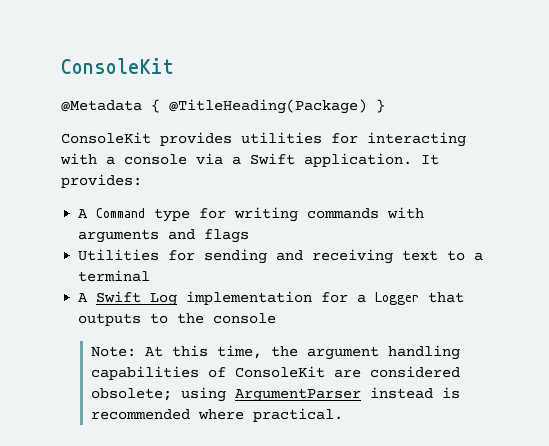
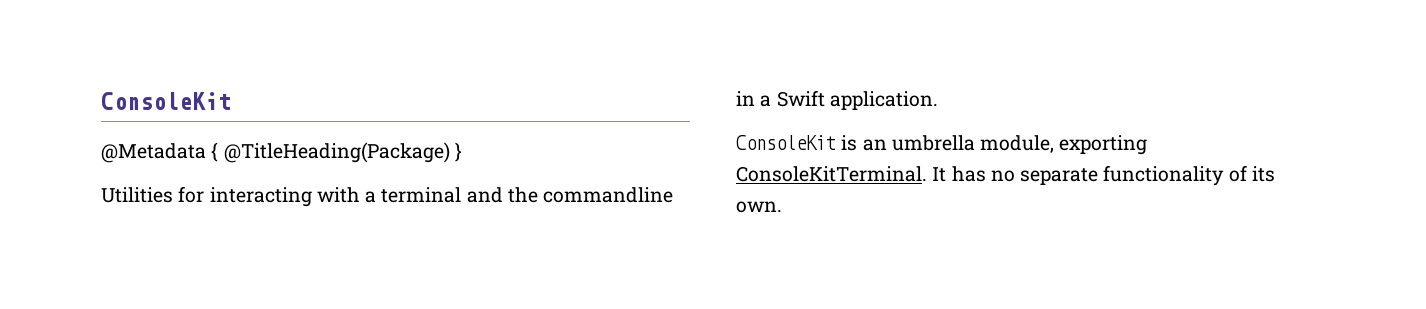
- ConsoleKit provides utilities for interacting with a console via a Swift application. It provides:
- A Command type for writing commands with arguments and flags
- Utilities for sending and receiving text to a terminal
- A Swift Log implementation for a Logger that outputs to the console
- Note: At this time, the argument handling capabilities of ConsoleKit are considered obsolete; using ArgumentParser instead is recommended where practical.
+ Utilities for interacting with a terminal and the commandline in a Swift application.
+ ConsoleKit is an umbrella module, exporting ConsoleKitTerminal. It has no separate functionality of its own.

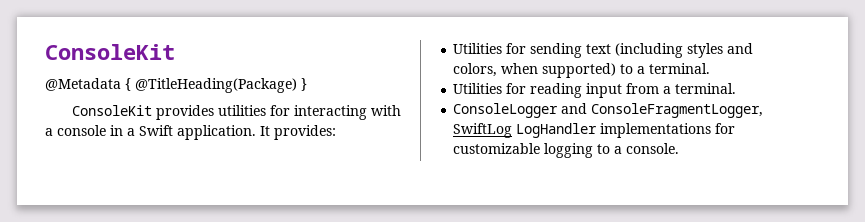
- Utilities for interacting with a terminal and the commandline in a Swift application.
- ConsoleKit is an umbrella module, exporting ConsoleKitTerminal. It has no separate functionality of its own.
+ ConsoleKit provides utilities for interacting with a console in a Swift application. It provides:
+ Utilities for sending text (including styles and colors, when supported) to a terminal.
+ Utilities for reading input from a terminal.
+ ConsoleLogger and ConsoleFragmentLogger, SwiftLog LogHandler implementations for customizable logging to a console.

